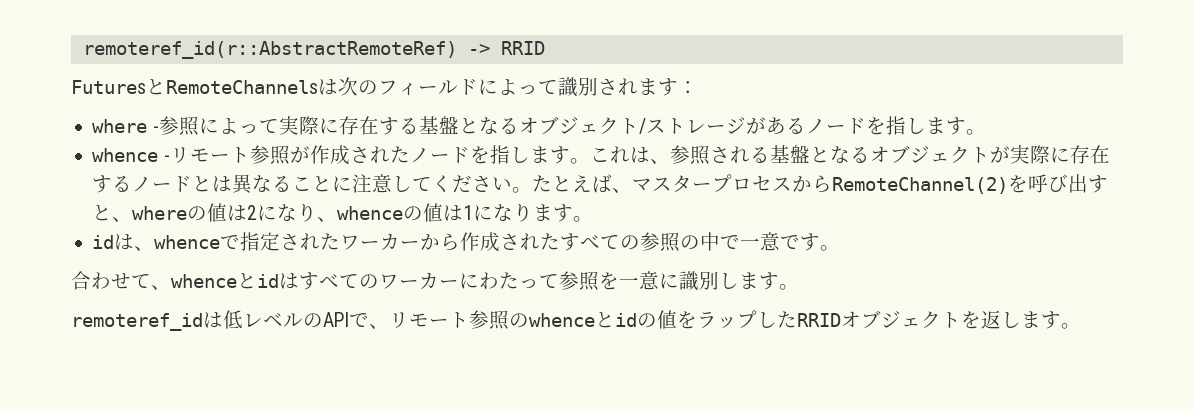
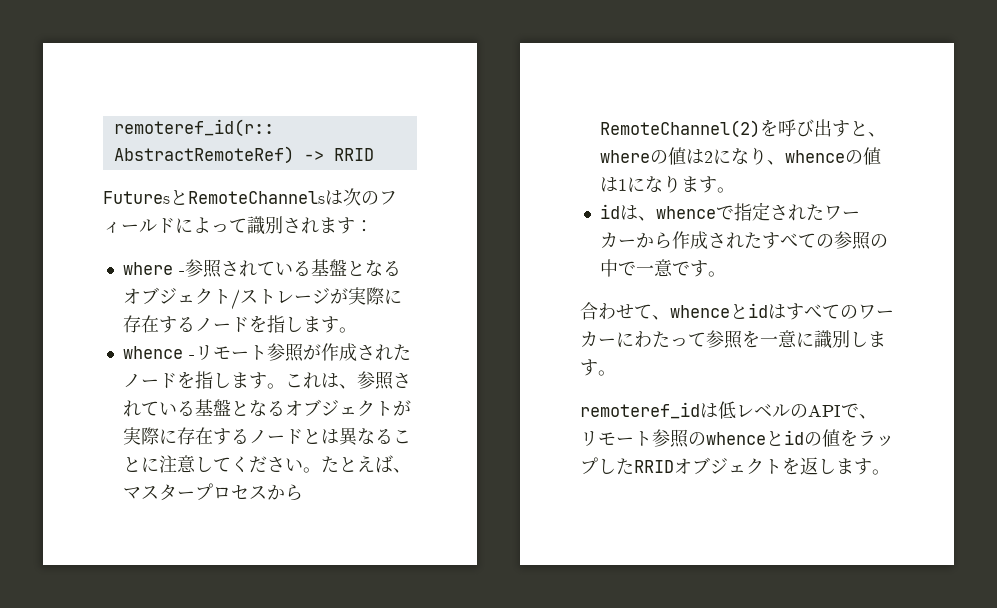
- where -参照によって実際に存在する基盤となるオブジェクト/ストレージがあるノードを指します。
+ where -参照されている基盤となるオブジェクト/ストレージが実際に存在するノードを指します。
- これは、参照される基盤となるオブジェクトが実際に存在するノードとは異なることに注意してください。
+ これは、参照されている基盤となるオブジェクトが実際に存在するノードとは異なることに注意してください。

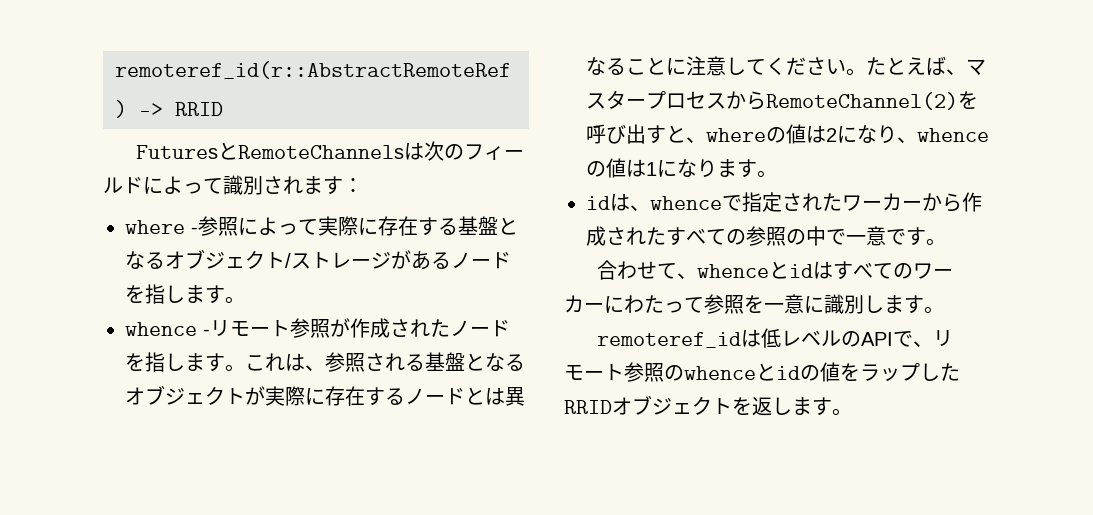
- where -参照されている基盤となるオブジェクト/ストレージが実際に存在するノードを指します。
+ where -参照によって実際に存在する基盤となるオブジェクト/ストレージがあるノードを指します。
- これは、参照されている基盤となるオブジェクトが実際に存在するノードとは異なることに注意してください。
+ これは、参照される基盤となるオブジェクトが実際に存在するノードとは異なることに注意してください。

